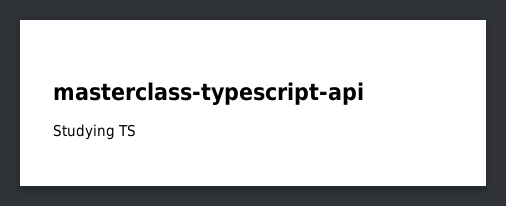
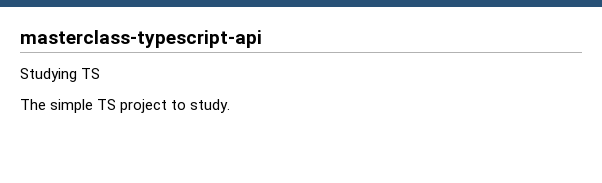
+ The simple TS project to study.

